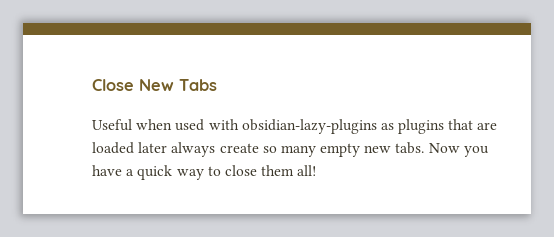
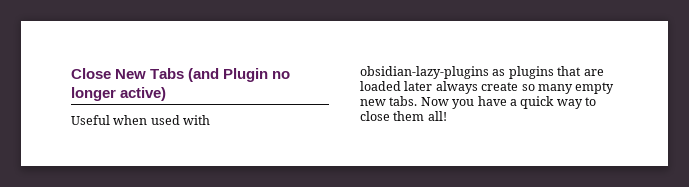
- Close New Tabs
+ Close New Tabs (and Plugin no longer active)

